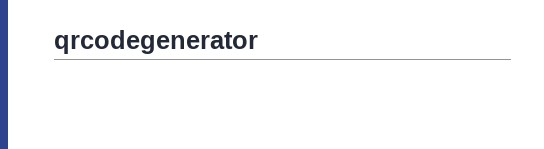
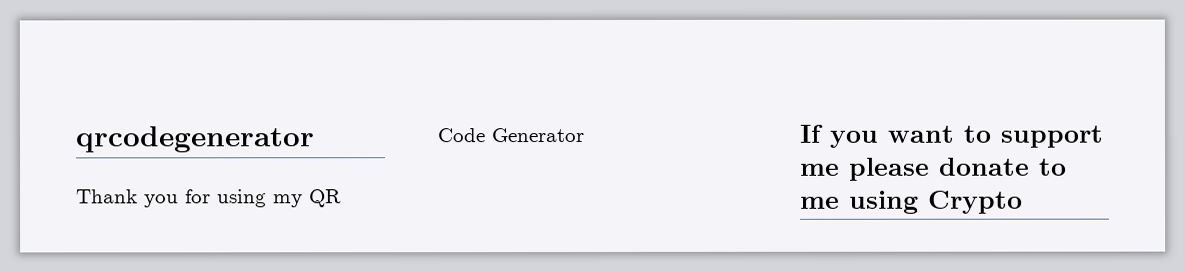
+ Thank you for using my QR Code Generator
+ If you want to support me please donate to me using Crypto

